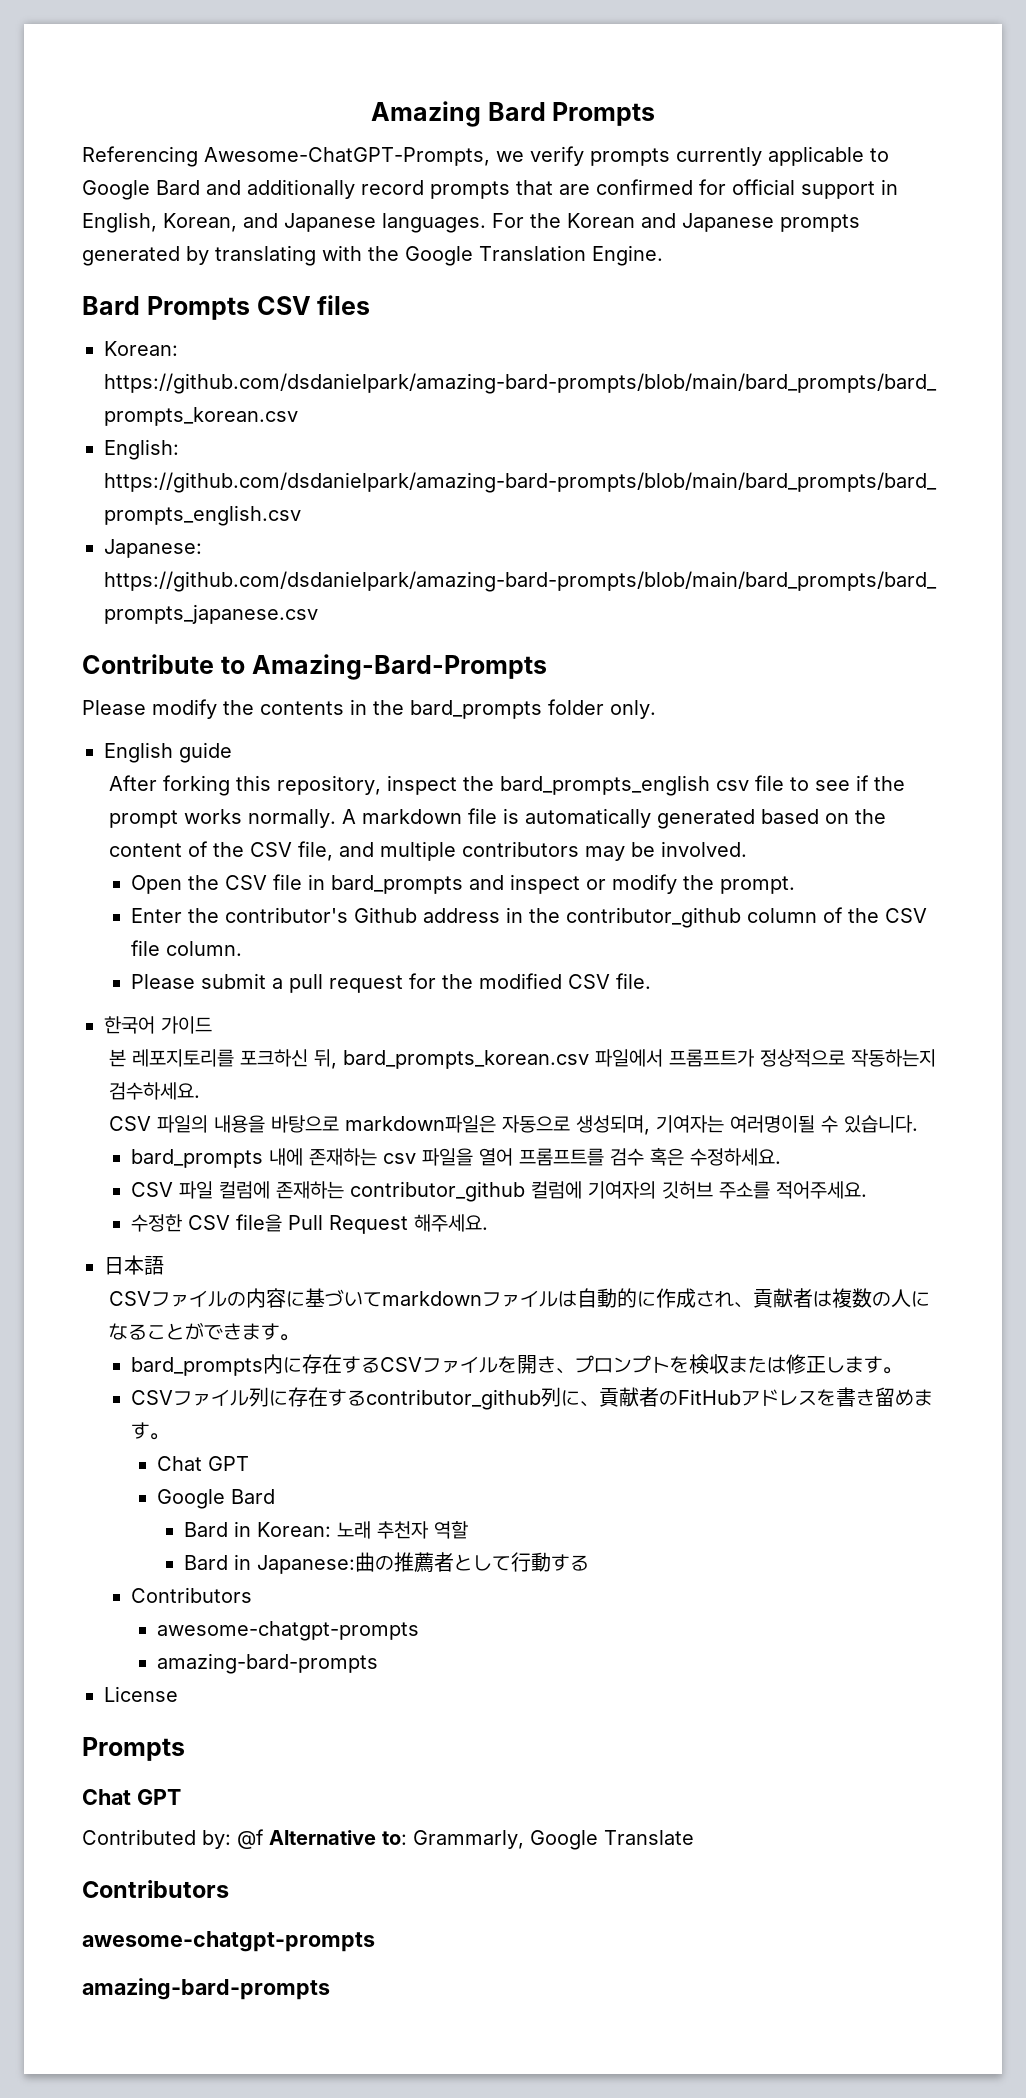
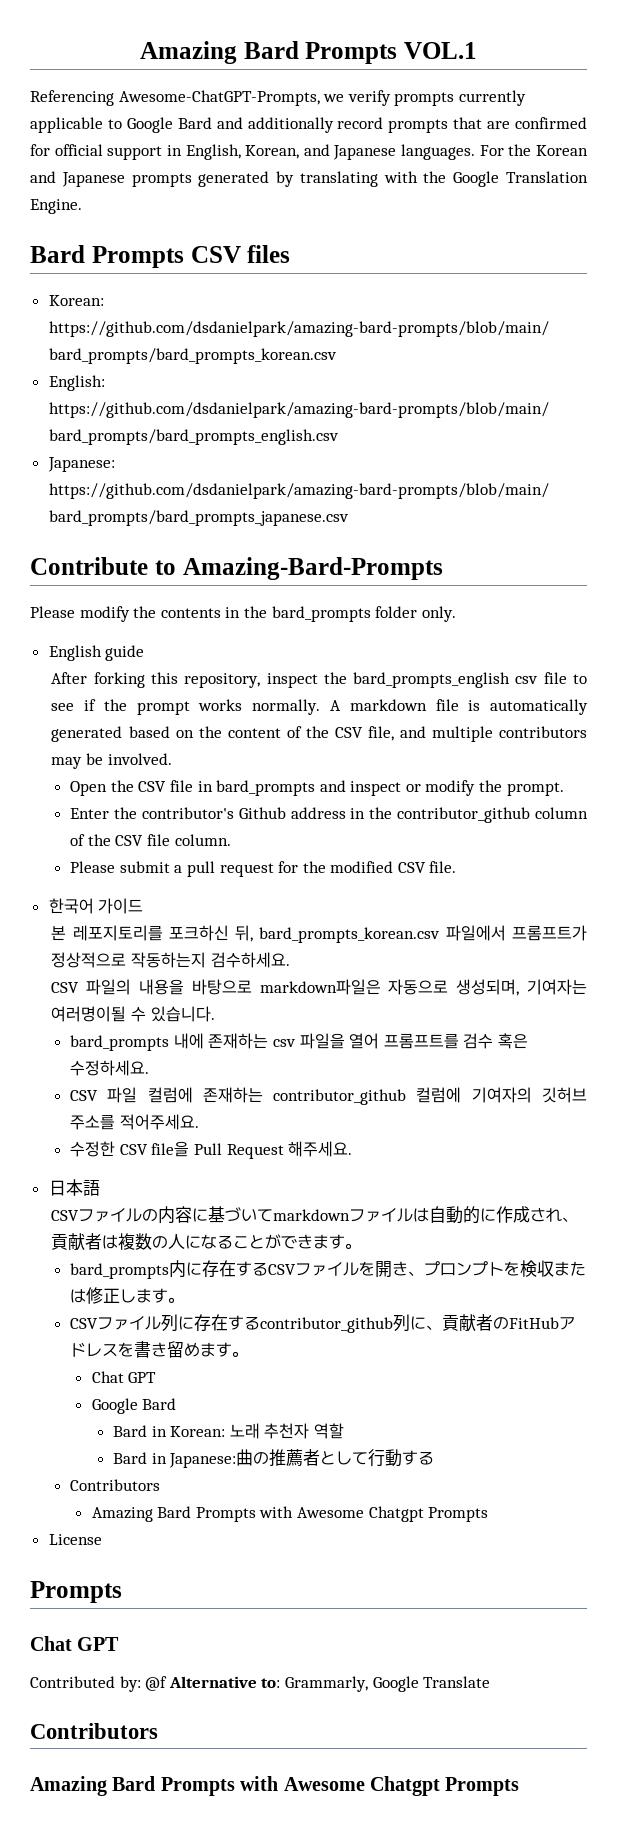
- Amazing Bard Prompts
+ Amazing Bard Prompts VOL.1
  Bard in Japanese:曲の推薦者として行動する
  Contributors
- awesome-chatgpt-prompts
- amazing-bard-prompts
+ Amazing Bard Prompts with Awesome Chatgpt Prompts
  Contributed by: @f Alternative to: Grammarly, Google Translate
  Contributors
- awesome-chatgpt-prompts
- amazing-bard-prompts
+ Amazing Bard Prompts with Awesome Chatgpt Prompts

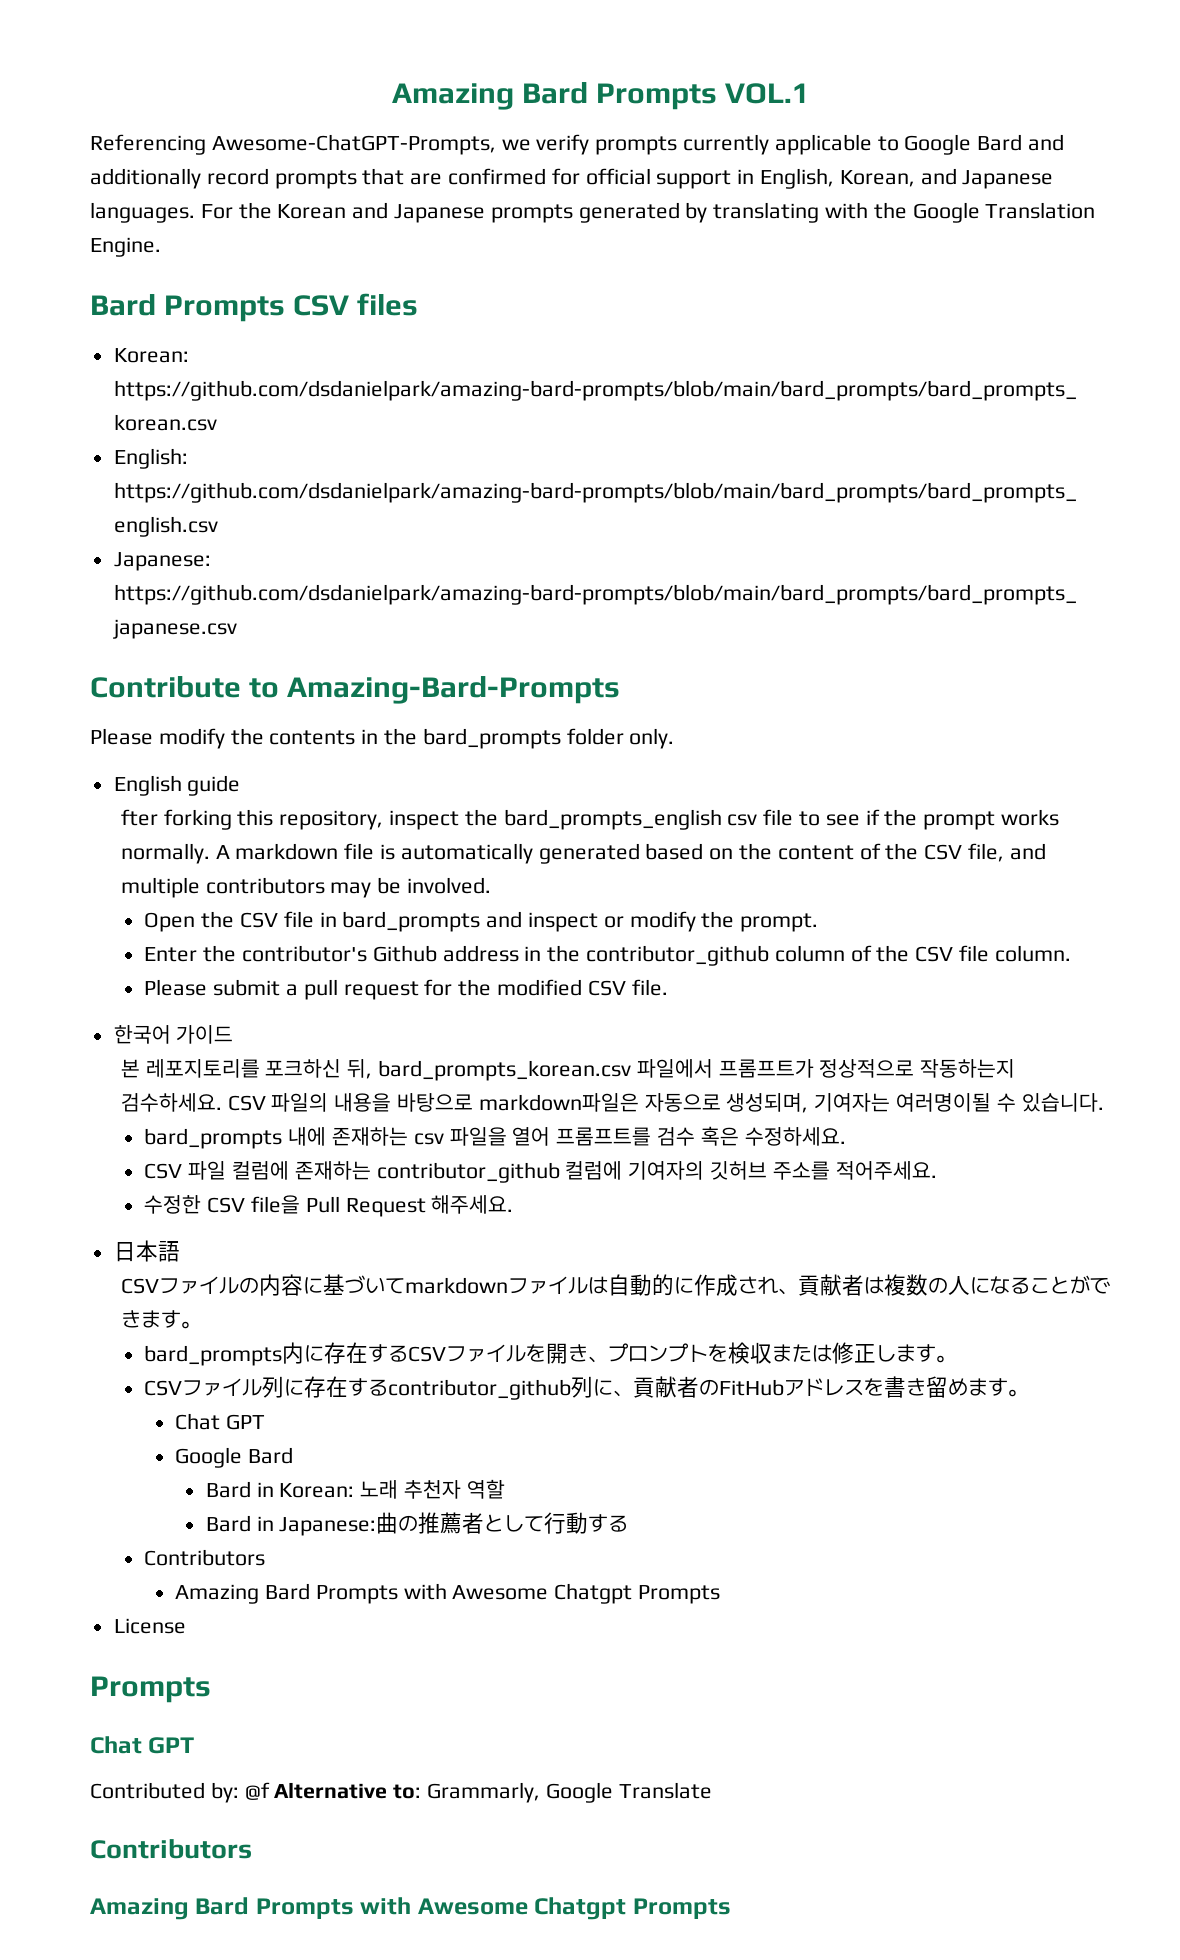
- After forking this repository, inspect the bard_prompts_english csv file to see if the prompt works normally.
+ fter forking this repository, inspect the bard_prompts_english csv file to see if the prompt works normally.
- 본 레포지토리를 포크하신 뒤, bard_prompts_korean.csv 파일에서 프롬프트가 정상적으로 작동하는지 검수하세요.
- CSV 파일의 내용을 바탕으로 markdown파일은 자동으로 생성되며, 기여자는 여러명이될 수 있습니다.
+ 본 레포지토리를 포크하신 뒤, bard_prompts_korean.csv 파일에서 프롬프트가 정상적으로 작동하는지 검수하세요. CSV 파일의 내용을 바탕으로 markdown파일은 자동으로 생성되며, 기여자는 여러명이될 수 있습니다.

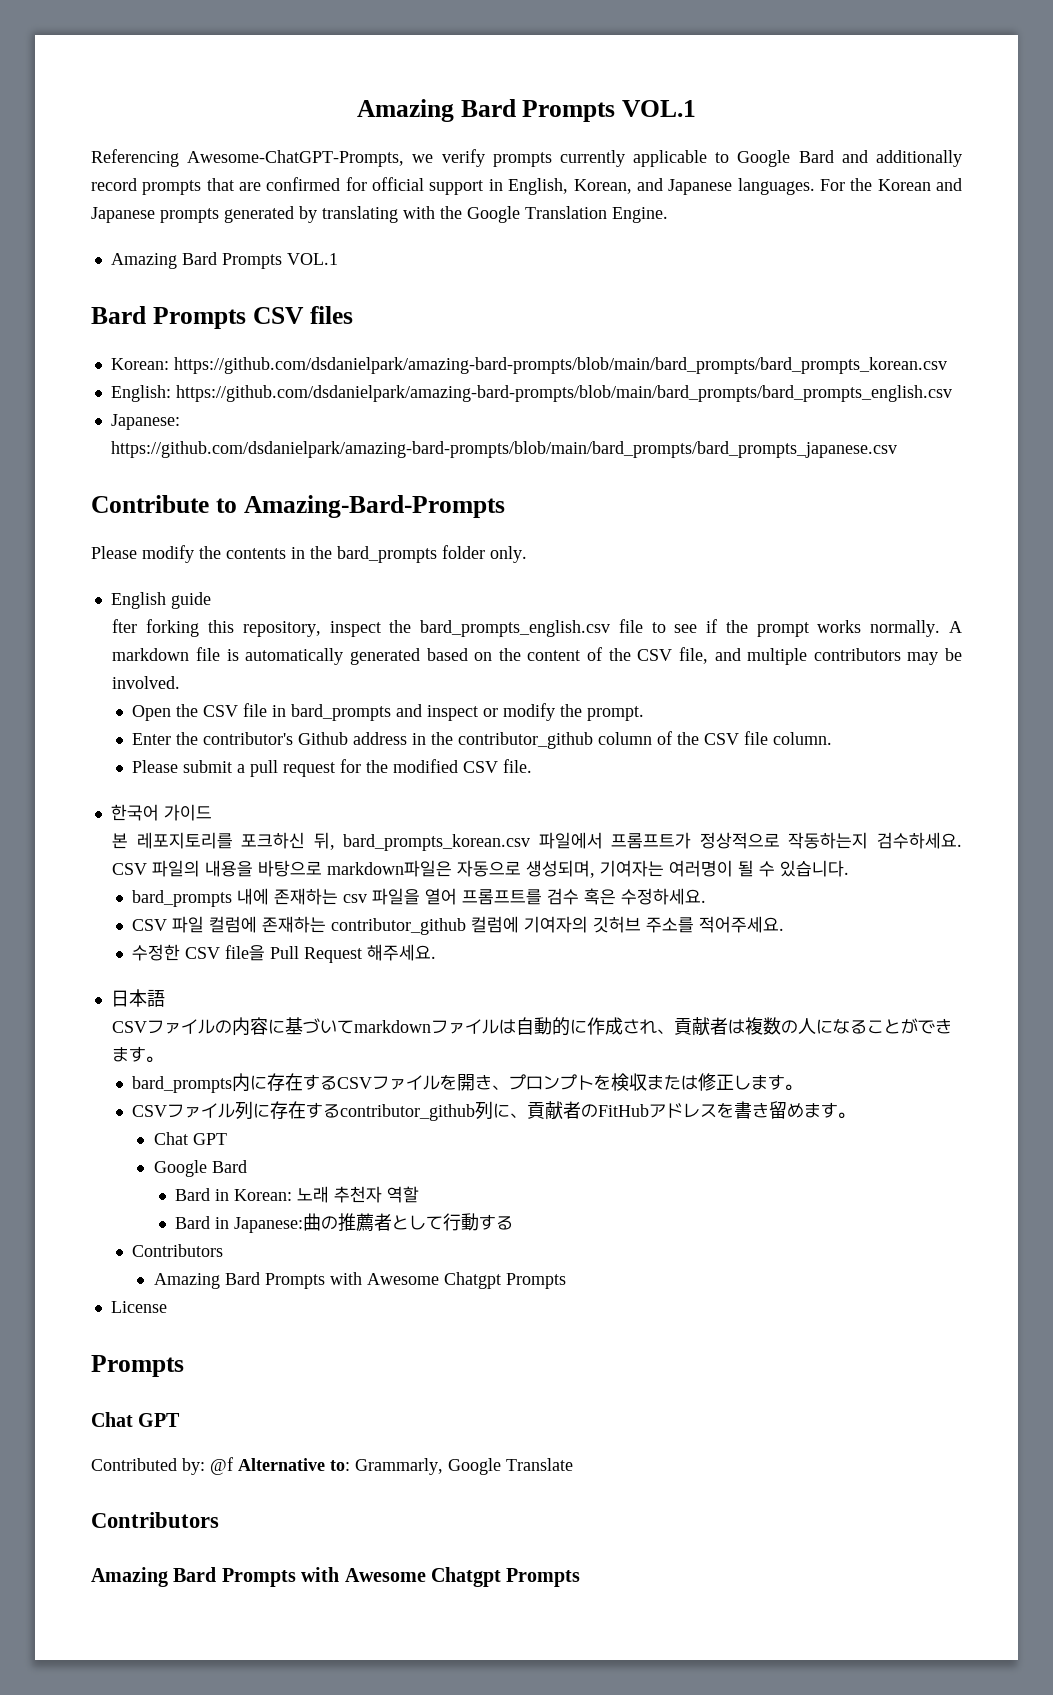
  For the Korean and Japanese prompts generated by translating with the Google Translation Engine.
+ Amazing Bard Prompts VOL.1
- fter forking this repository, inspect the bard_prompts_english csv file to see if the prompt works normally.
+ fter forking this repository, inspect the bard_prompts_english.csv file to see if the prompt works normally.
- CSV 파일의 내용을 바탕으로 markdown파일은 자동으로 생성되며, 기여자는 여러명이될 수 있습니다.
+ CSV 파일의 내용을 바탕으로 markdown파일은 자동으로 생성되며, 기여자는 여러명이 될 수 있습니다.

